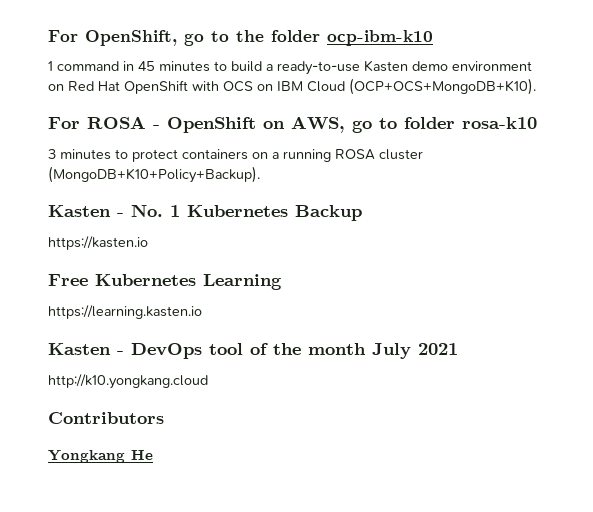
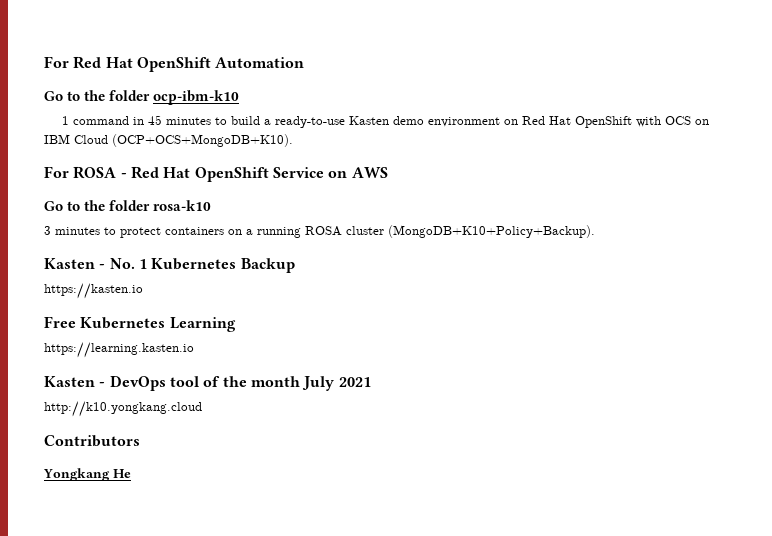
- For OpenShift, go to the folder ocp-ibm-k10
+ For Red Hat OpenShift Automation
+ Go to the folder ocp-ibm-k10
- For ROSA - OpenShift on AWS, go to folder rosa-k10
+ For ROSA - Red Hat OpenShift Service on AWS
+ Go to the folder rosa-k10

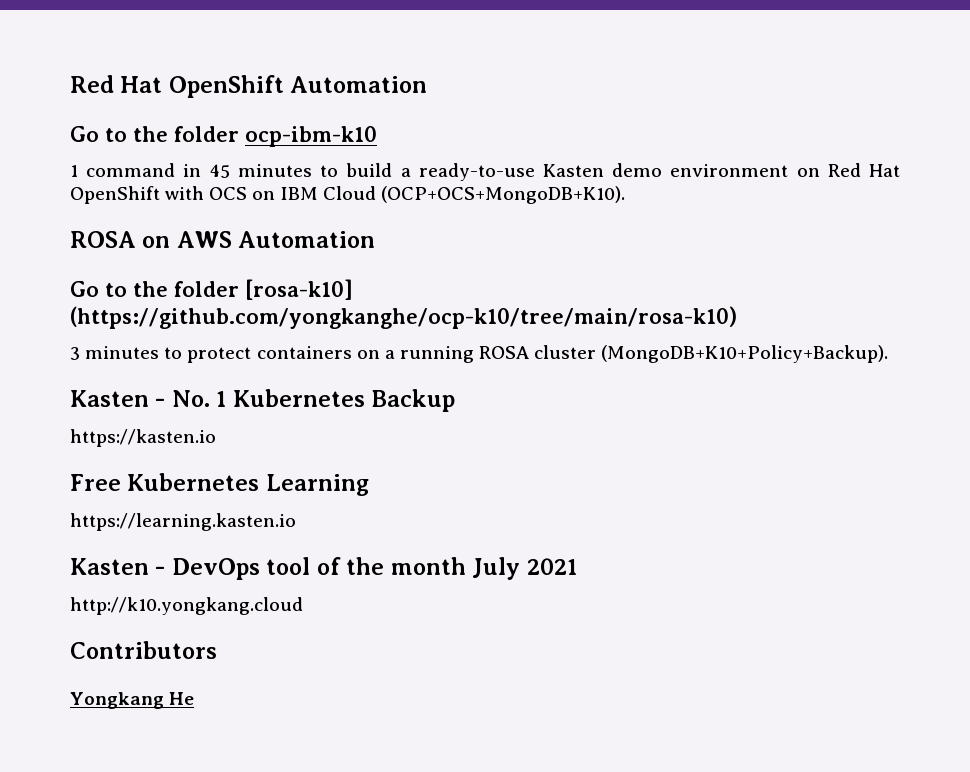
- For Red Hat OpenShift Automation
+ Red Hat OpenShift Automation
- For ROSA - Red Hat OpenShift Service on AWS
- Go to the folder rosa-k10
+ ROSA on AWS Automation
+ Go to the folder [rosa-k10] (https://github.com/yongkanghe/ocp-k10/tree/main/rosa-k10)

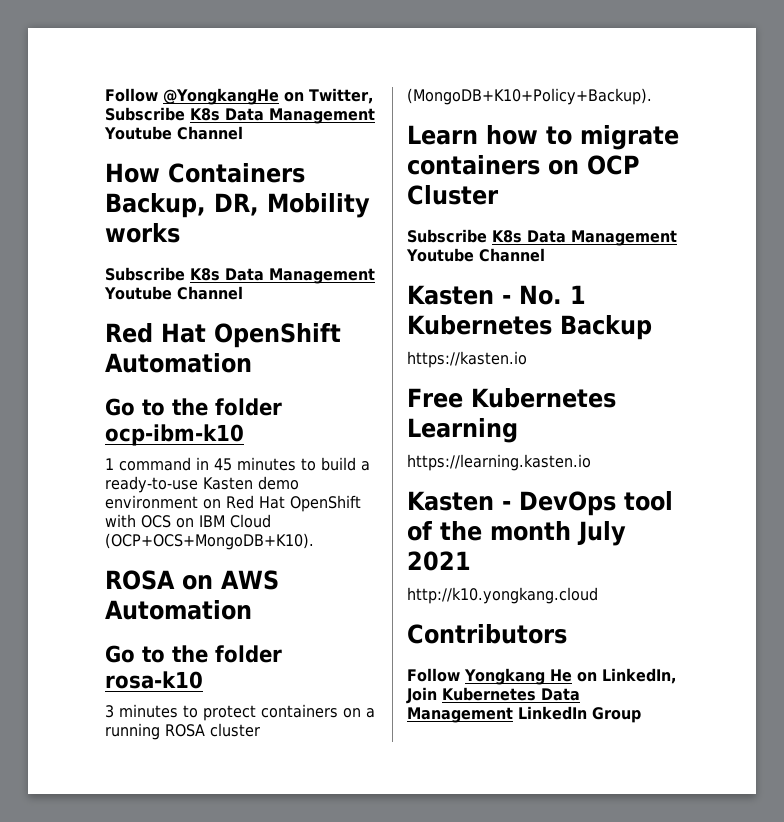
+ Follow @YongkangHe on Twitter, Subscribe K8s Data Management Youtube Channel
+ How Containers Backup, DR, Mobility works
+ Subscribe K8s Data Management Youtube Channel
- Go to the folder [rosa-k10] (https://github.com/yongkanghe/ocp-k10/tree/main/rosa-k10)
+ Go to the folder rosa-k10
+ Learn how to migrate containers on OCP Cluster
+ Subscribe K8s Data Management Youtube Channel
- Yongkang He
+ Follow Yongkang He on LinkedIn, Join Kubernetes Data Management LinkedIn Group

